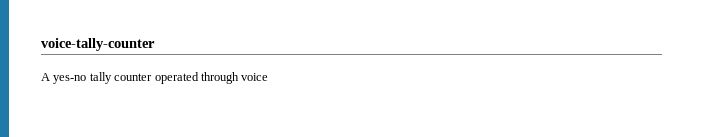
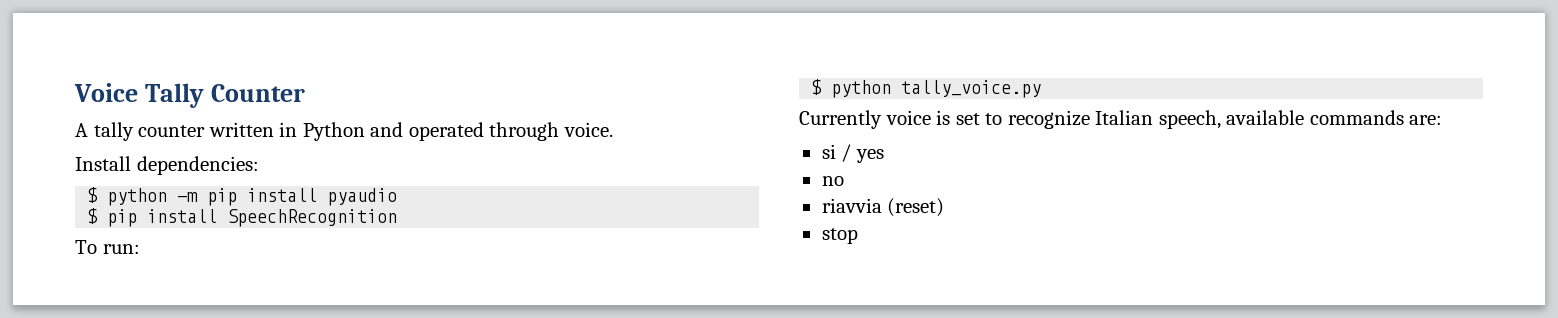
- voice-tally-counter
+ Voice Tally Counter
- A yes-no tally counter operated through voice
+ A tally counter written in Python and operated through voice.
+ Install dependencies:
+ $ python -m pip install pyaudio
+ $ pip install SpeechRecognition
+ To run:
+ $ python tally_voice.py
+ Currently voice is set to recognize Italian speech, available commands are:
+ si / yes
+ no
+ riavvia (reset)
+ stop

